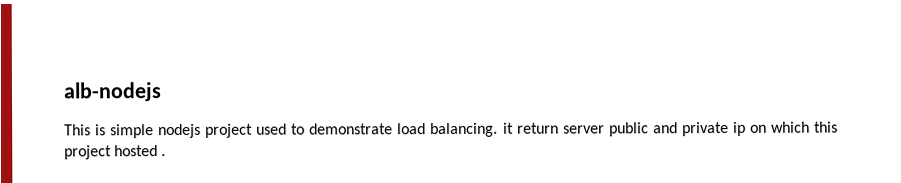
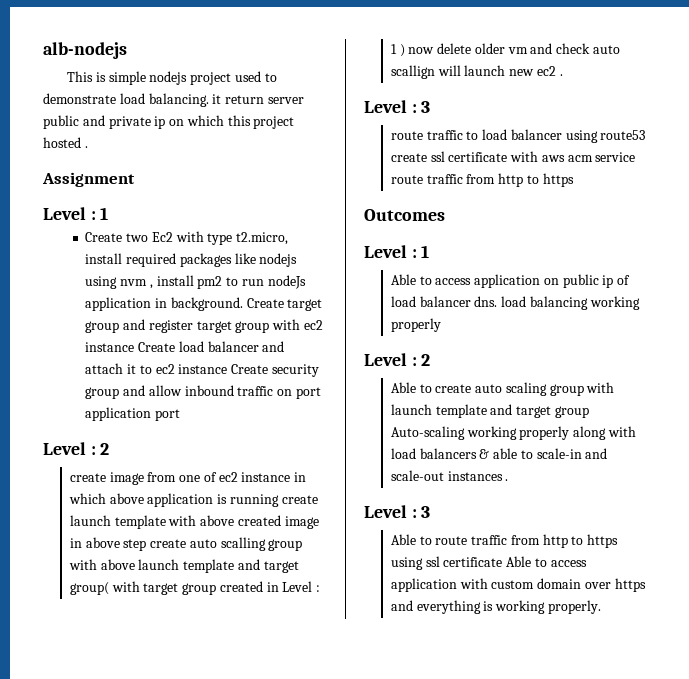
+ Assignment
+ Level : 1
+ Create two Ec2 with type t2.micro, install required packages like nodejs using nvm , install pm2 to run nodeJs application in background. Create target group and register target group with ec2 instance Create load balancer and attach it to ec2 instance Create security group and allow inbound traffic on port application port
+ Level : 2
+ create image from one of ec2 instance in which above application is running create launch template with above created image in above step create auto scalling group with above launch template and target group( with target group created in Level : 1 ) now delete older vm and check auto scallign will launch new ec2 .
+ Level : 3
+ route traffic to load balancer using route53 create ssl certificate with aws acm service route traffic from http to https
+ Outcomes
+ Level : 1
+ Able to access application on public ip of load balancer dns. load balancing working properly
+ Level : 2
+ Able to create auto scaling group with launch template and target group Auto-scaling working properly along with load balancers & able to scale-in and scale-out instances .
+ Level : 3
+ Able to route traffic from http to https using ssl certificate Able to access application with custom domain over https and everything is working properly.

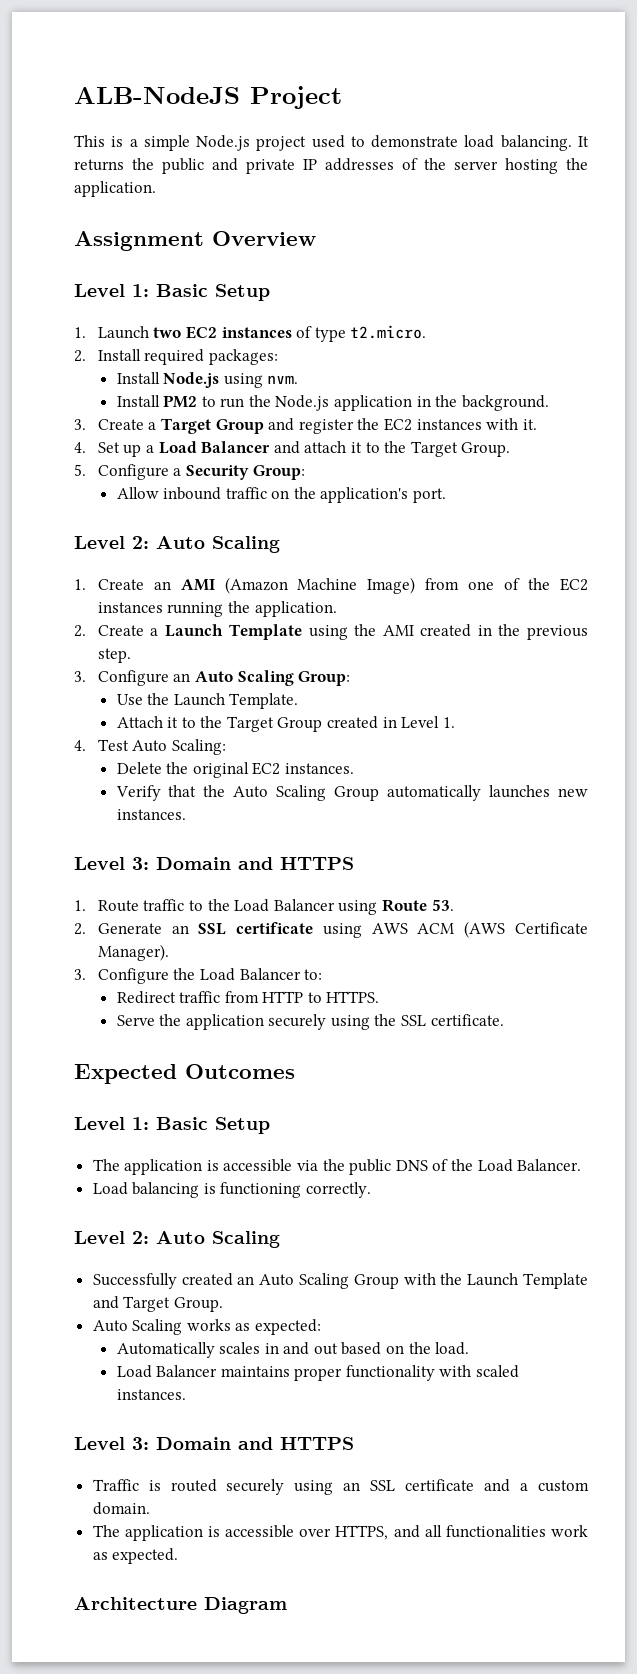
- alb-nodejs
+ ALB-NodeJS Project
- This is simple nodejs project used to demonstrate load balancing. it return server public and private ip on which this project hosted .
+ This is a simple Node.js project used to demonstrate load balancing. It returns the public and private IP addresses of the server hosting the application.
- Assignment
- Level : 1
- Create two Ec2 with type t2.micro, install required packages like nodejs using nvm , install pm2 to run nodeJs application in background. Create target group and register target group with ec2 instance Create load balancer and attach it to ec2 instance Create security group and allow inbound traffic on port application port
- Level : 2
- create image from one of ec2 instance in which above application is running create launch template with above created image in above step create auto scalling group with above launch template and target group( with target group created in Level : 1 ) now delete older vm and check auto scallign will launch new ec2 .
- Level : 3
- route traffic to load balancer using route53 create ssl certificate with aws acm service route traffic from http to https
- Outcomes
- Level : 1
- Able to access application on public ip of load balancer dns. load balancing working properly
- Level : 2
- Able to create auto scaling group with launch template and target group Auto-scaling working properly along with load balancers & able to scale-in and scale-out instances .
- Level : 3
- Able to route traffic from http to https using ssl certificate Able to access application with custom domain over https and everything is working properly.
+ Assignment Overview
+ Level 1: Basic Setup
+ 1. Launch two EC2 instances of type t2.micro.
+ 2. Install required packages:
+ Install Node.js using nvm.
+ Install PM2 to run the Node.js application in the background.
+ 3. Create a Target Group and register the EC2 instances with it.
+ 4. Set up a Load Balancer and attach it to the Target Group.
+ 5. Configure a Security Group:
+ Allow inbound traffic on the application's port.
+ Level 2: Auto Scaling
+ 1. Create an AMI (Amazon Machine Image) from one of the EC2 instances running the application.
+ 2. Create a Launch Template using the AMI created in the previous step.
+ 3. Configure an Auto Scaling Group:
+ Use the Launch Template.
+ Attach it to the Target Group created in Level 1.
+ 4. Test Auto Scaling:
+ Delete the original EC2 instances.
+ Verify that the Auto Scaling Group automatically launches new instances.
+ Level 3: Domain and HTTPS
+ 1. Route traffic to the Load Balancer using Route 53.
+ 2. Generate an SSL certificate using AWS ACM (AWS Certificate Manager).
+ 3. Configure the Load Balancer to:
+ Redirect traffic from HTTP to HTTPS.
+ Serve the application securely using the SSL certificate.
+ Expected Outcomes
+ Level 1: Basic Setup
+ The application is accessible via the public DNS of the Load Balancer.
+ Load balancing is functioning correctly.
+ Level 2: Auto Scaling
+ Successfully created an Auto Scaling Group with the Launch Template and Target Group.
+ Auto Scaling works as expected:
+ Automatically scales in and out based on the load.
+ Load Balancer maintains proper functionality with scaled instances.
+ Level 3: Domain and HTTPS
+ Traffic is routed securely using an SSL certificate and a custom domain.
+ The application is accessible over HTTPS, and all functionalities work as expected.
+ Architecture Diagram

